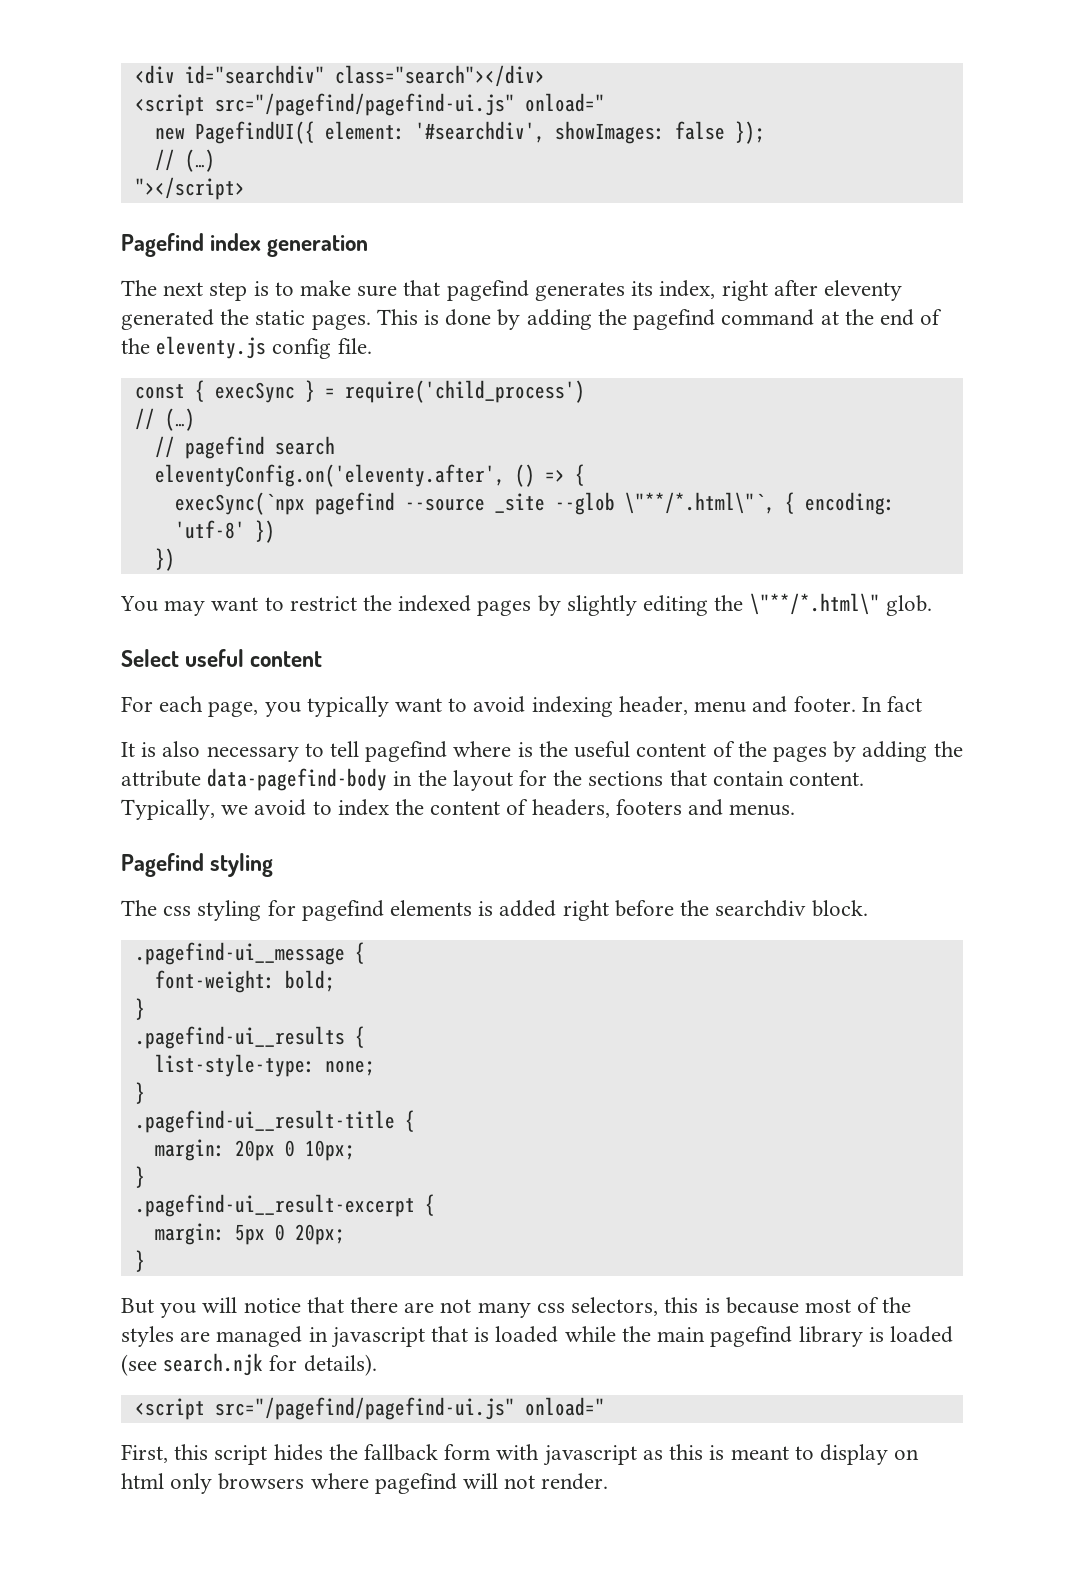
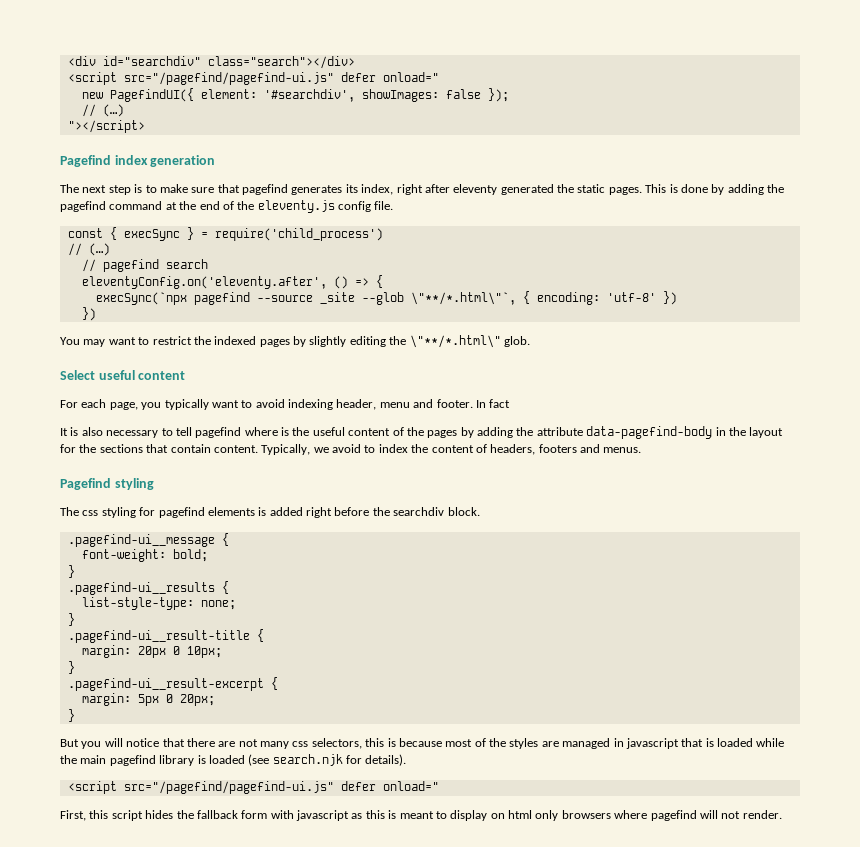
  <div id="searchdiv" class="search"></div>
- <script src="/pagefind/pagefind-ui.js" onload="
+ <script src="/pagefind/pagefind-ui.js" defer onload="
  But you will notice that there are not many css selectors, this is because most of the styles are managed in javascript that is loaded while the main pagefind library is loaded (see search.njk for details).
- <script src="/pagefind/pagefind-ui.js" onload="
+ <script src="/pagefind/pagefind-ui.js" defer onload="

